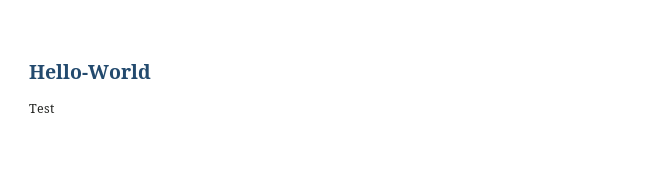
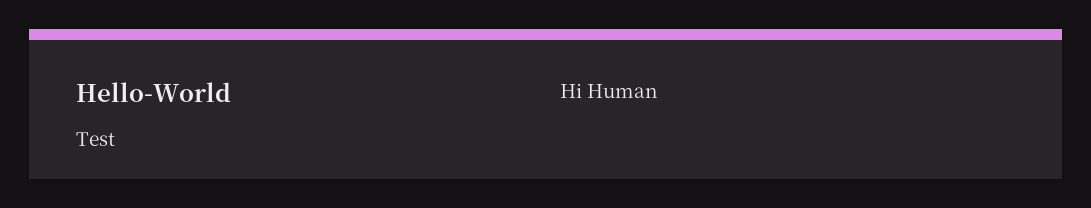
+ Hi Human

